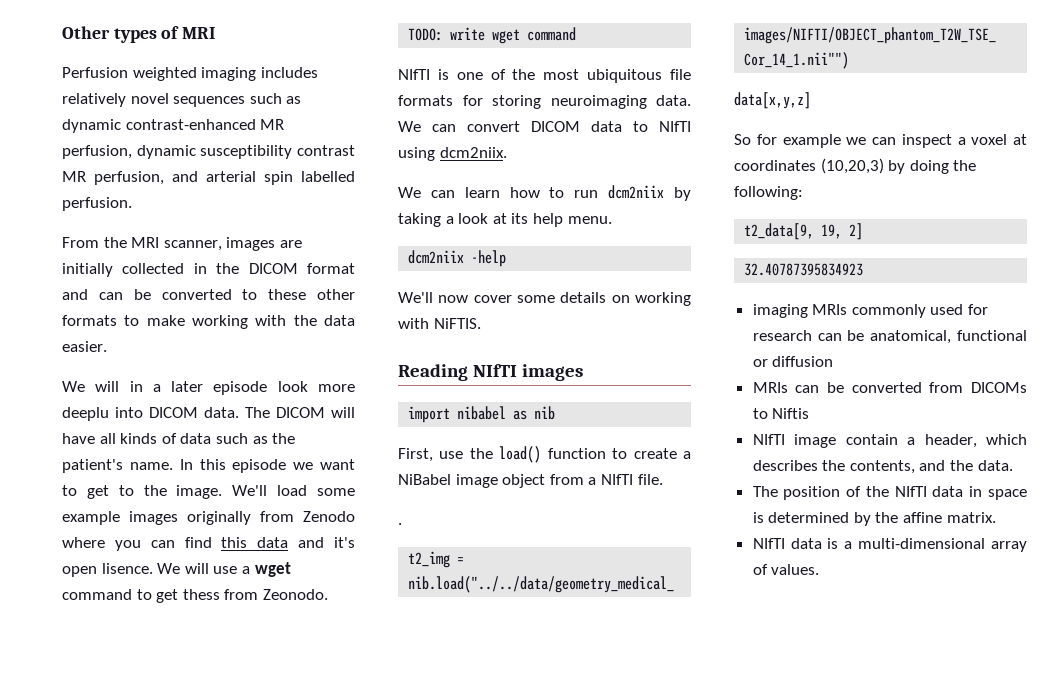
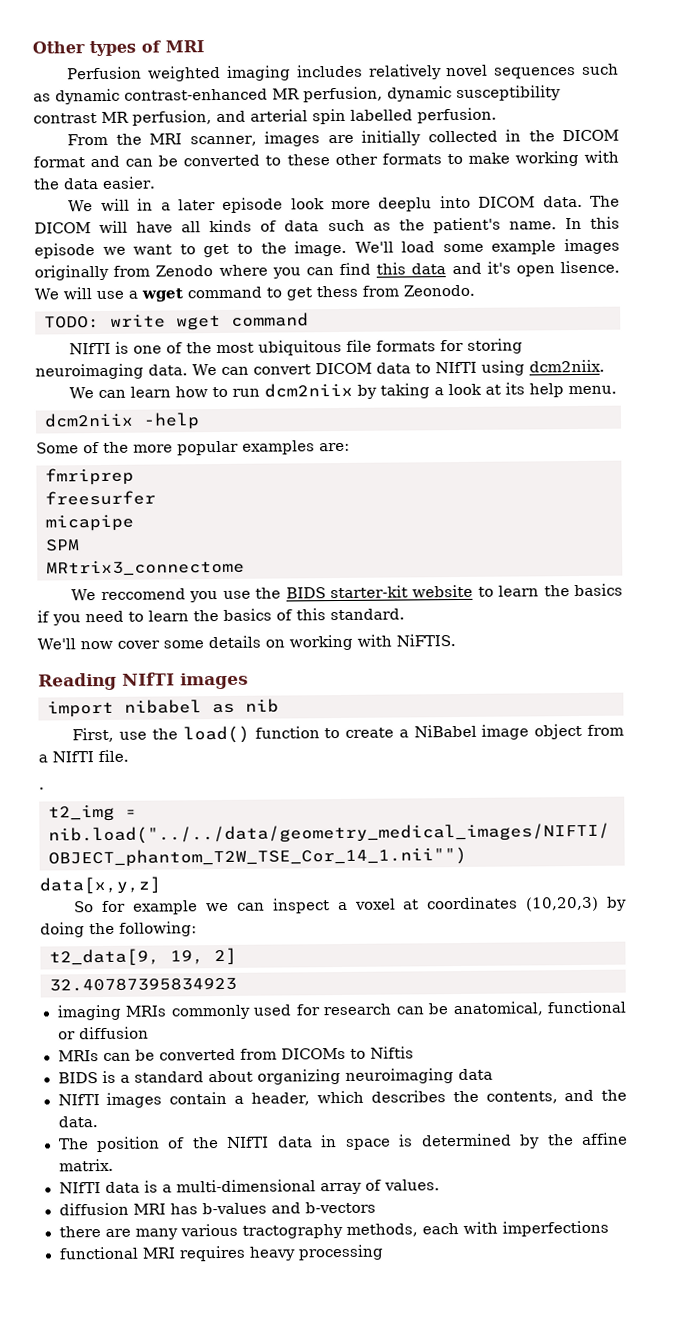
+ Some of the more popular examples are:
+ fmriprep
+ freesurfer
+ micapipe
+ SPM
+ MRtrix3_connectome
+ We reccomend you use the BIDS starter-kit website to learn the basics if you need to learn the basics of this standard.
- NIfTI image contain a header, which describes the contents, and the data.
+ BIDS is a standard about organizing neuroimaging data
+ NIfTI images contain a header, which describes the contents, and the data.
+ diffusion MRI has b-values and b-vectors
+ there are many various tractography methods, each with imperfections
+ functional MRI requires heavy processing

